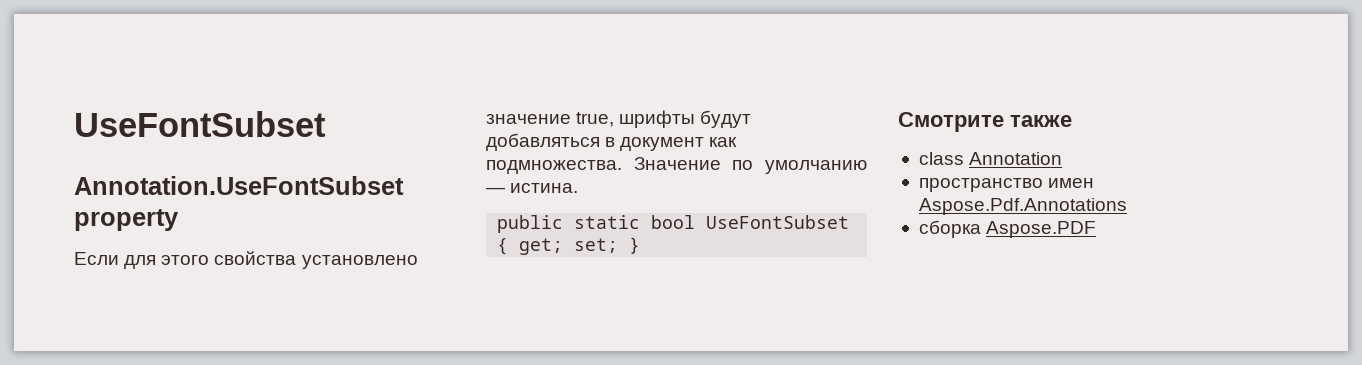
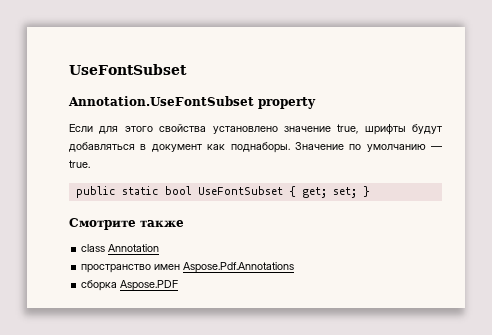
- Если для этого свойства установлено значение true, шрифты будут добавляться в документ как подмножества.
+ Если для этого свойства установлено значение true, шрифты будут добавляться в документ как поднаборы.
- Значение по умолчанию — истина.
+ Значение по умолчанию — true.

